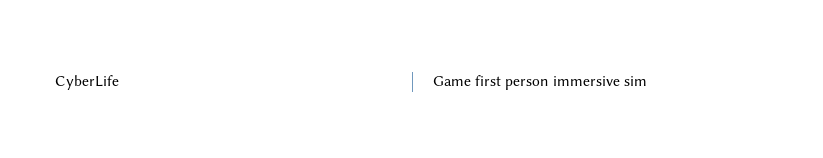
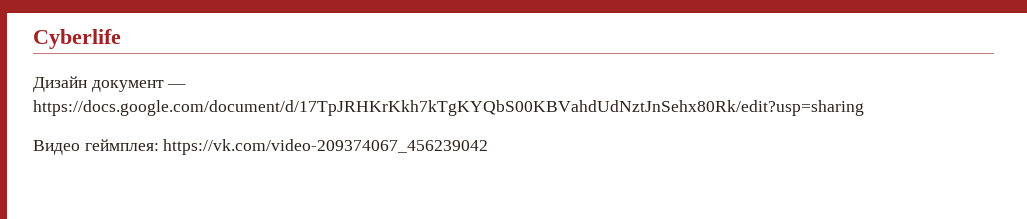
- CyberLife
- Game first person immersive sim
+ Cyberlife
+ Дизайн документ — https://docs.google.com/document/d/17TpJRHKrKkh7kTgKYQbS00KBVahdUdNztJnSehx80Rk/edit?usp=sharing
+ Видео геймплея: https://vk.com/video-209374067_456239042

